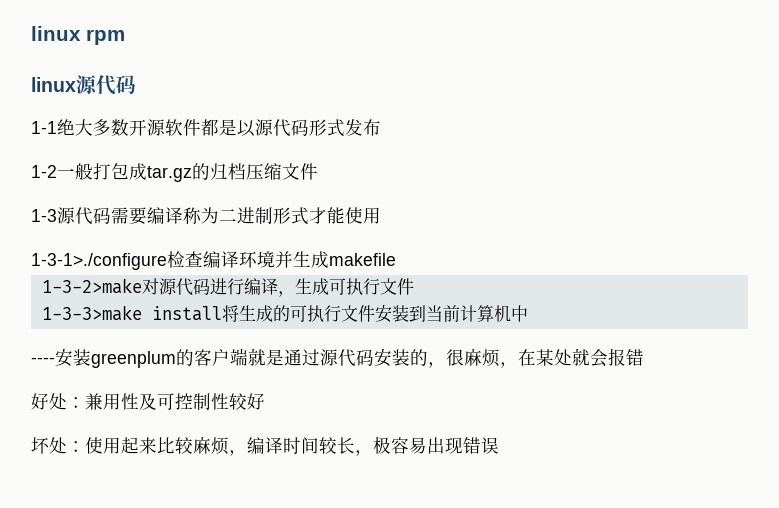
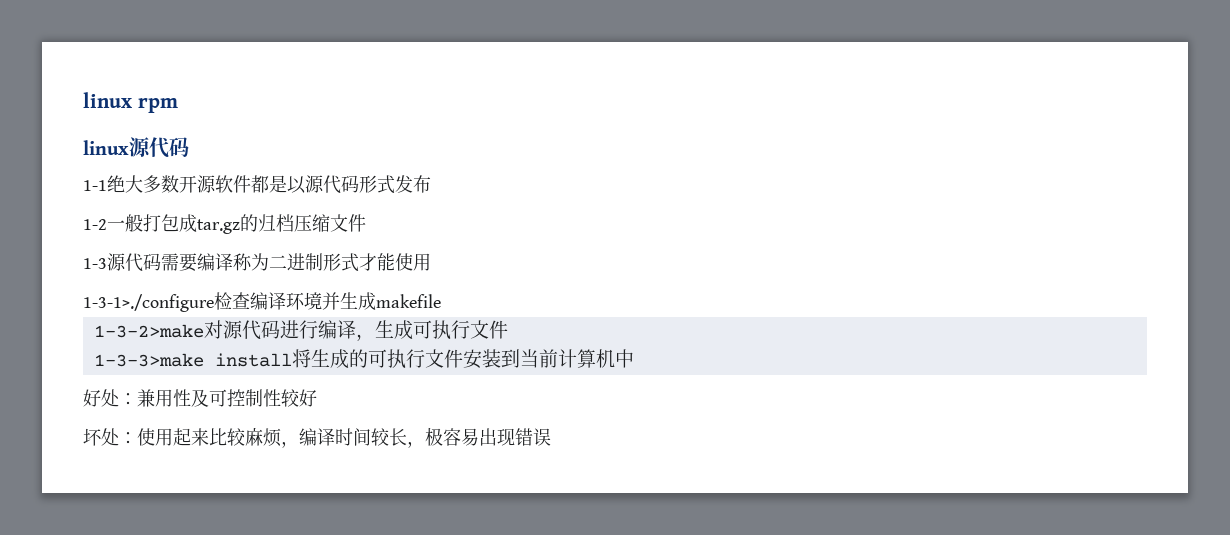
- ----安装greenplum的客户端就是通过源代码安装的，很麻烦，在某处就会报错

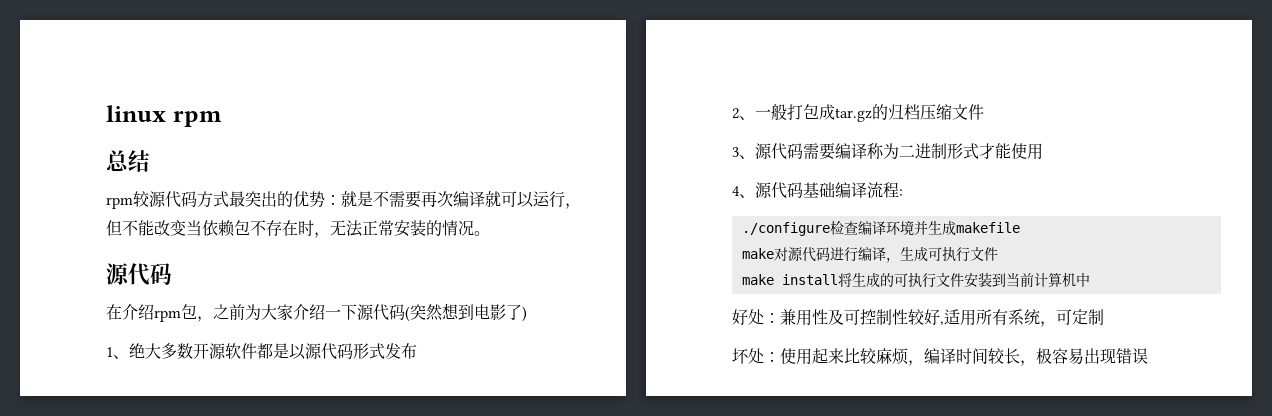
- linux源代码
- 1-1绝大多数开源软件都是以源代码形式发布
+ 总结
+ rpm较源代码方式最突出的优势：就是不需要再次编译就可以运行，但不能改变当依赖包不存在时，无法正常安装的情况。
+ 源代码
+ 在介绍rpm包，之前为大家介绍一下源代码(突然想到电影了)
+ 1、绝大多数开源软件都是以源代码形式发布
- 1-2一般打包成tar.gz的归档压缩文件
+ 2、一般打包成tar.gz的归档压缩文件
- 1-3源代码需要编译称为二进制形式才能使用
+ 3、源代码需要编译称为二进制形式才能使用
- 1-3-1>./configure检查编译环境并生成makefile
+ 4、源代码基础编译流程:
+ ./configure检查编译环境并生成makefile
- 1-3-2>make对源代码进行编译，生成可执行文件
+ make对源代码进行编译，生成可执行文件
- 1-3-3>make install将生成的可执行文件安装到当前计算机中
+ make install将生成的可执行文件安装到当前计算机中
- 好处：兼用性及可控制性较好
+ 好处：兼用性及可控制性较好,适用所有系统，可定制

